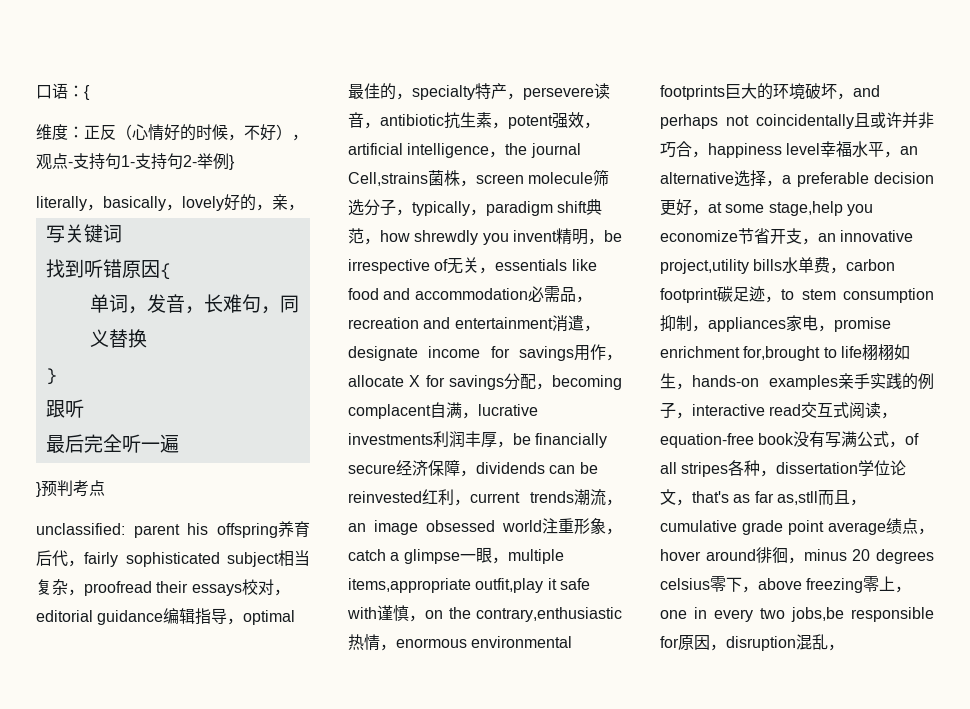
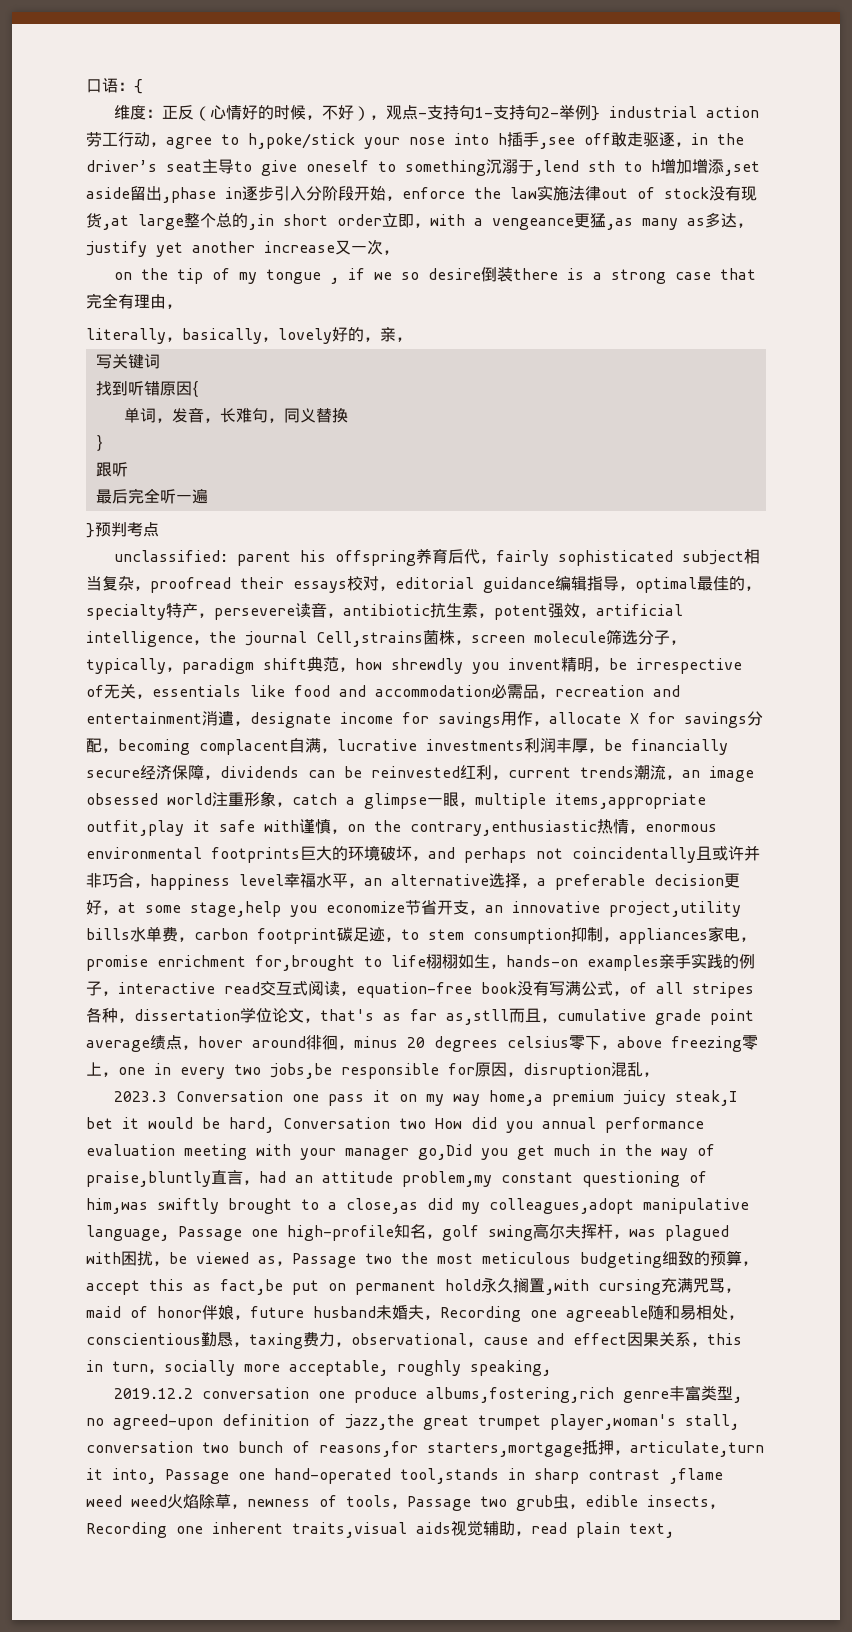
- 维度：正反（心情好的时候，不好），观点-支持句1-支持句2-举例}
+ 维度：正反（心情好的时候，不好），观点-支持句1-支持句2-举例} industrial action劳工行动，agree to h,poke/stick your nose into h插手,see off敢走驱逐，in the driver’s seat主导to give oneself to something沉溺于,lend sth to h增加增添,set aside留出,phase in逐步引入分阶段开始，enforce the law实施法律out of stock没有现货,at large整个总的,in short order立即，with a vengeance更猛,as many as多达，justify yet another increase又一次，
+ on the tip of my tongue , if we so desire倒装there is a strong case that完全有理由，
+ 2023.3 Conversation one pass it on my way home,a premium juicy steak,I bet it would be hard, Conversation two How did you annual performance evaluation meeting with your manager go,Did you get much in the way of praise,bluntly直言，had an attitude problem,my constant questioning of him,was swiftly brought to a close,as did my colleagues,adopt manipulative language, Passage one high-profile知名，golf swing高尔夫挥杆，was plagued with困扰，be viewed as，Passage two the most meticulous budgeting细致的预算，accept this as fact,be put on permanent hold永久搁置,with cursing充满咒骂，maid of honor伴娘，future husband未婚夫，Recording one agreeable随和易相处，conscientious勤恳，taxing费力，observational，cause and effect因果关系，this in turn，socially more acceptable, roughly speaking,
+ 2019.12.2 conversation one produce albums,fostering,rich genre丰富类型, no agreed-upon definition of jazz,the great trumpet player,woman's stall, conversation two bunch of reasons,for starters,mortgage抵押，articulate,turn it into, Passage one hand-operated tool,stands in sharp contrast ,flame weed weed火焰除草，newness of tools，Passage two grub虫，edible insects，Recording one inherent traits,visual aids视觉辅助，read plain text,

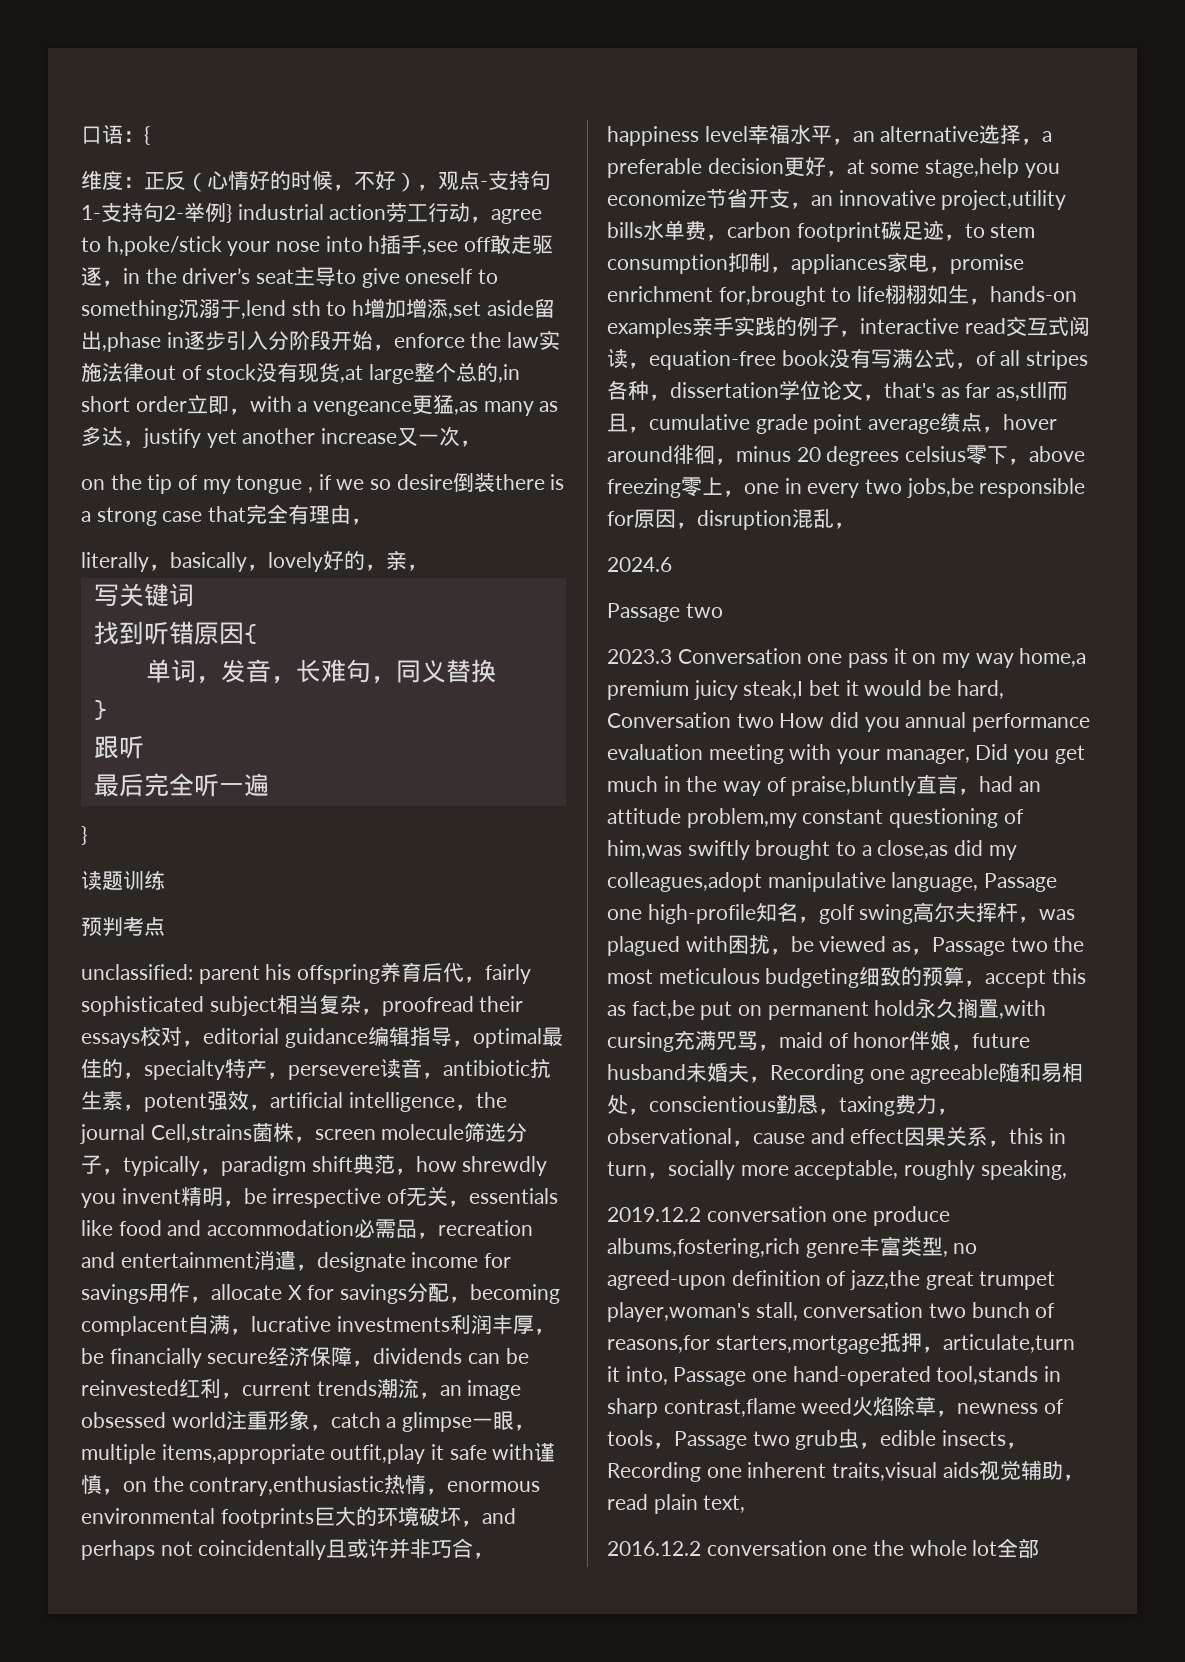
  最后完全听一遍
- }预判考点
+ }
+ 读题训练
+ 预判考点
+ 2024.6
+ Passage two
- 2023.3 Conversation one pass it on my way home,a premium juicy steak,I bet it would be hard, Conversation two How did you annual performance evaluation meeting with your manager go,Did you get much in the way of praise,bluntly直言，had an attitude problem,my constant questioning of him,was swiftly brought to a close,as did my colleagues,adopt manipulative language, Passage one high-profile知名，golf swing高尔夫挥杆，was plagued with困扰，be viewed as，Passage two the most meticulous budgeting细致的预算，accept this as fact,be put on permanent hold永久搁置,with cursing充满咒骂，maid of honor伴娘，future husband未婚夫，Recording one agreeable随和易相处，conscientious勤恳，taxing费力，observational，cause and effect因果关系，this in turn，socially more acceptable, roughly speaking,
+ 2023.3 Conversation one pass it on my way home,a premium juicy steak,I bet it would be hard, Conversation two How did you annual performance evaluation meeting with your manager, Did you get much in the way of praise,bluntly直言，had an attitude problem,my constant questioning of him,was swiftly brought to a close,as did my colleagues,adopt manipulative language, Passage one high-profile知名，golf swing高尔夫挥杆，was plagued with困扰，be viewed as，Passage two the most meticulous budgeting细致的预算，accept this as fact,be put on permanent hold永久搁置,with cursing充满咒骂，maid of honor伴娘，future husband未婚夫，Recording one agreeable随和易相处，conscientious勤恳，taxing费力，observational，cause and effect因果关系，this in turn，socially more acceptable, roughly speaking,
- 2019.12.2 conversation one produce albums,fostering,rich genre丰富类型, no agreed-upon definition of jazz,the great trumpet player,woman's stall, conversation two bunch of reasons,for starters,mortgage抵押，articulate,turn it into, Passage one hand-operated tool,stands in sharp contrast ,flame weed weed火焰除草，newness of tools，Passage two grub虫，edible insects，Recording one inherent traits,visual aids视觉辅助，read plain text,
+ 2019.12.2 conversation one produce albums,fostering,rich genre丰富类型, no agreed-upon definition of jazz,the great trumpet player,woman's stall, conversation two bunch of reasons,for starters,mortgage抵押，articulate,turn it into, Passage one hand-operated tool,stands in sharp contrast,flame weed火焰除草，newness of tools，Passage two grub虫，edible insects，Recording one inherent traits,visual aids视觉辅助，read plain text,
+ 2016.12.2 conversation one the whole lot全部

